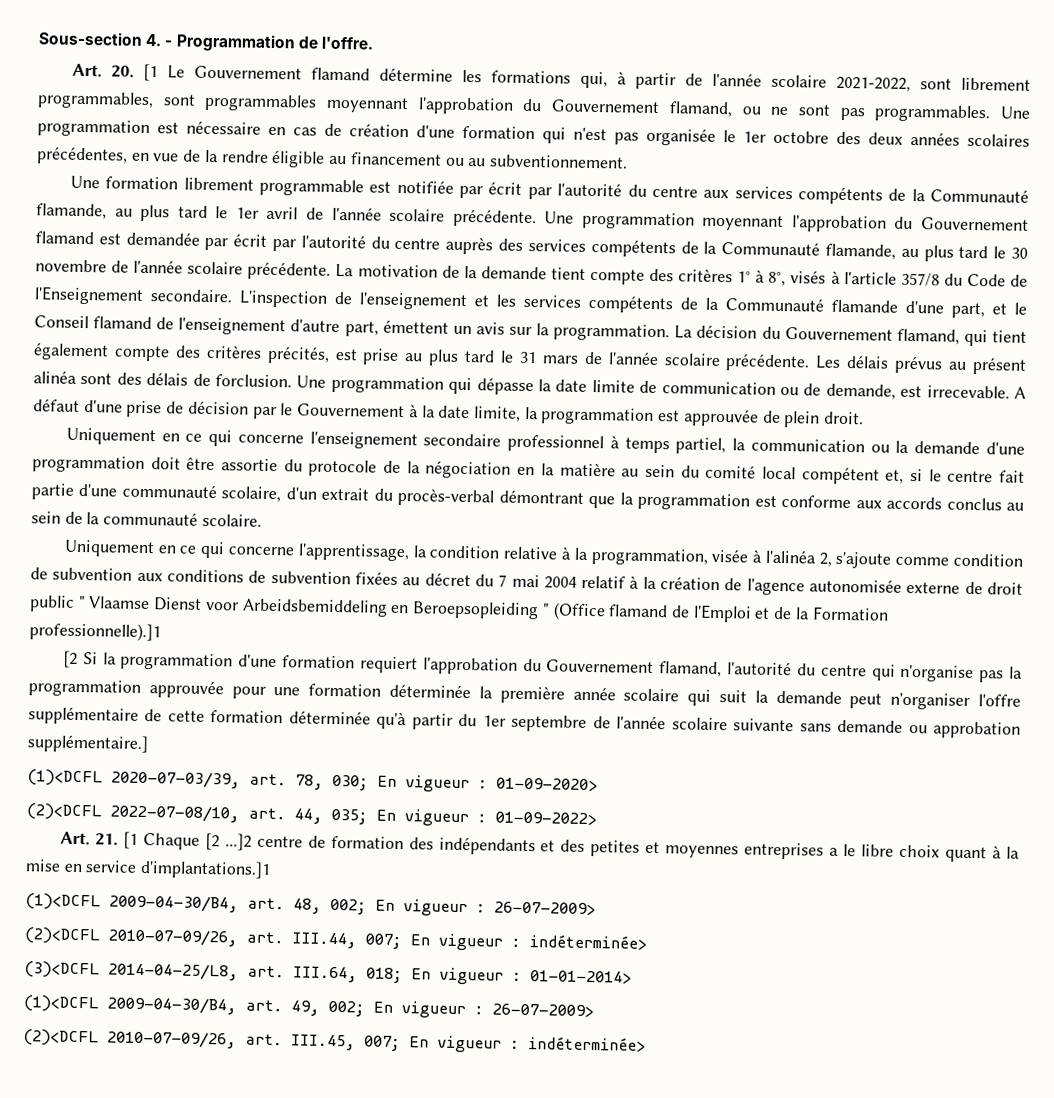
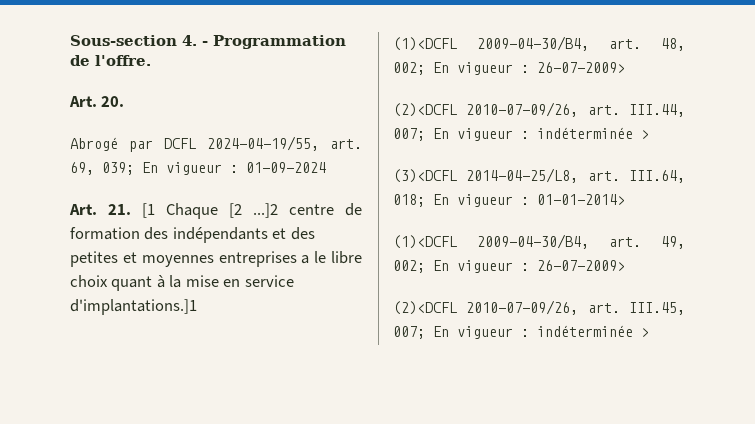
- Art. 20. [1 Le Gouvernement flamand détermine les formations qui, à partir de l'année scolaire 2021-2022, sont librement programmables, sont programmables moyennant l'approbation du Gouvernement flamand, ou ne sont pas programmables. Une programmation est nécessaire en cas de création d'une formation qui n'est pas organisée le 1er octobre des deux années scolaires précédentes, en vue de la rendre éligible au financement ou au subventionnement.
- Une formation librement programmable est notifiée par écrit par l'autorité du centre aux services compétents de la Communauté flamande, au plus tard le 1er avril de l'année scolaire précédente. Une programmation moyennant l'approbation du Gouvernement flamand est demandée par écrit par l'autorité du centre auprès des services compétents de la Communauté flamande, au plus tard le 30 novembre de l'année scolaire précédente. La motivation de la demande tient compte des critères 1° à 8°, visés à l'article 357/8 du Code de l'Enseignement secondaire. L'inspection de l'enseignement et les services compétents de la Communauté flamande d'une part, et le Conseil flamand de l'enseignement d'autre part, émettent un avis sur la programmation. La décision du Gouvernement flamand, qui tient également compte des critères précités, est prise au plus tard le 31 mars de l'année scolaire précédente. Les délais prévus au présent alinéa sont des délais de forclusion. Une programmation qui dépasse la date limite de communication ou de demande, est irrecevable. A défaut d'une prise de décision par le Gouvernement à la date limite, la programmation est approuvée de plein droit.
- Uniquement en ce qui concerne l'enseignement secondaire professionnel à temps partiel, la communication ou la demande d'une programmation doit être assortie du protocole de la négociation en la matière au sein du comité local compétent et, si le centre fait partie d'une communauté scolaire, d'un extrait du procès-verbal démontrant que la programmation est conforme aux accords conclus au sein de la communauté scolaire.
- Uniquement en ce qui concerne l'apprentissage, la condition relative à la programmation, visée à l'alinéa 2, s'ajoute comme condition de subvention aux conditions de subvention fixées au décret du 7 mai 2004 relatif à la création de l'agence autonomisée externe de droit public " Vlaamse Dienst voor Arbeidsbemiddeling en Beroepsopleiding " (Office flamand de l'Emploi et de la Formation professionnelle).]1
- [2 Si la programmation d'une formation requiert l'approbation du Gouvernement flamand, l'autorité du centre qui n'organise pas la programmation approuvée pour une formation déterminée la première année scolaire qui suit la demande peut n'organiser l'offre supplémentaire de cette formation déterminée qu'à partir du 1er septembre de l'année scolaire suivante sans demande ou approbation supplémentaire.]
- (1)<DCFL 2020-07-03/39, art. 78, 030; En vigueur : 01-09-2020>
- (2)<DCFL 2022-07-08/10, art. 44, 035; En vigueur : 01-09-2022>
+ Art. 20.
+ Abrogé par DCFL 2024-04-19/55, art. 69, 039; En vigueur : 01-09-2024
- (2)<DCFL 2010-07-09/26, art. III.44, 007; En vigueur : indéterminée>
+ (2)<DCFL 2010-07-09/26, art. III.44, 007; En vigueur : indéterminée >
- (2)<DCFL 2010-07-09/26, art. III.45, 007; En vigueur : indéterminée>
+ (2)<DCFL 2010-07-09/26, art. III.45, 007; En vigueur : indéterminée >

